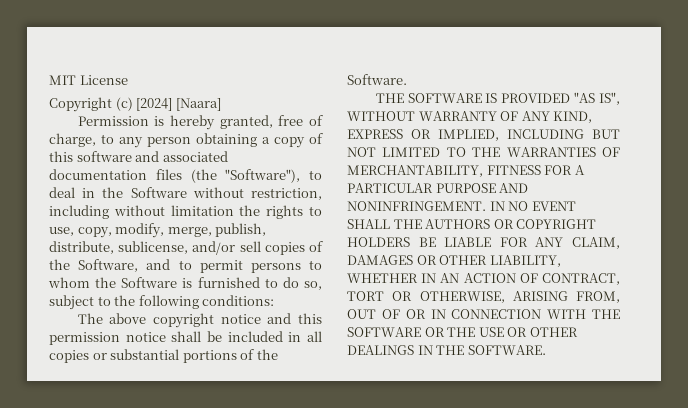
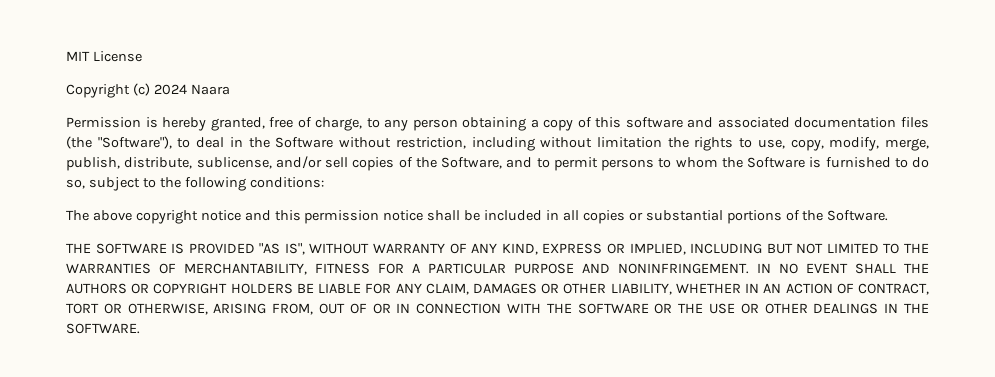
- Copyright (c) [2024] [Naara]
+ Copyright (c) 2024 Naara

